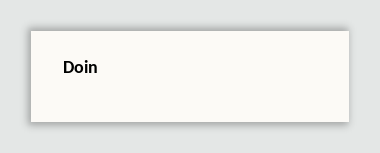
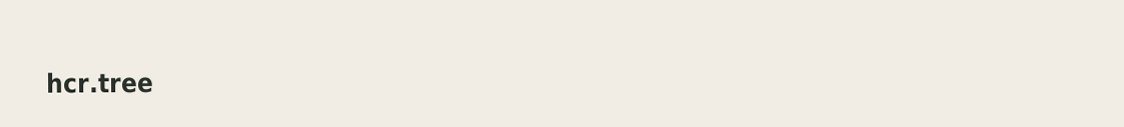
- Doin
+ hcr.tree

